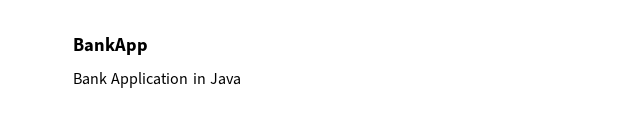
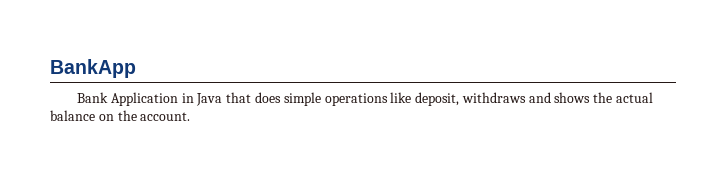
- Bank Application in Java
+ Bank Application in Java that does simple operations like deposit, withdraws and shows the actual balance on the account.

